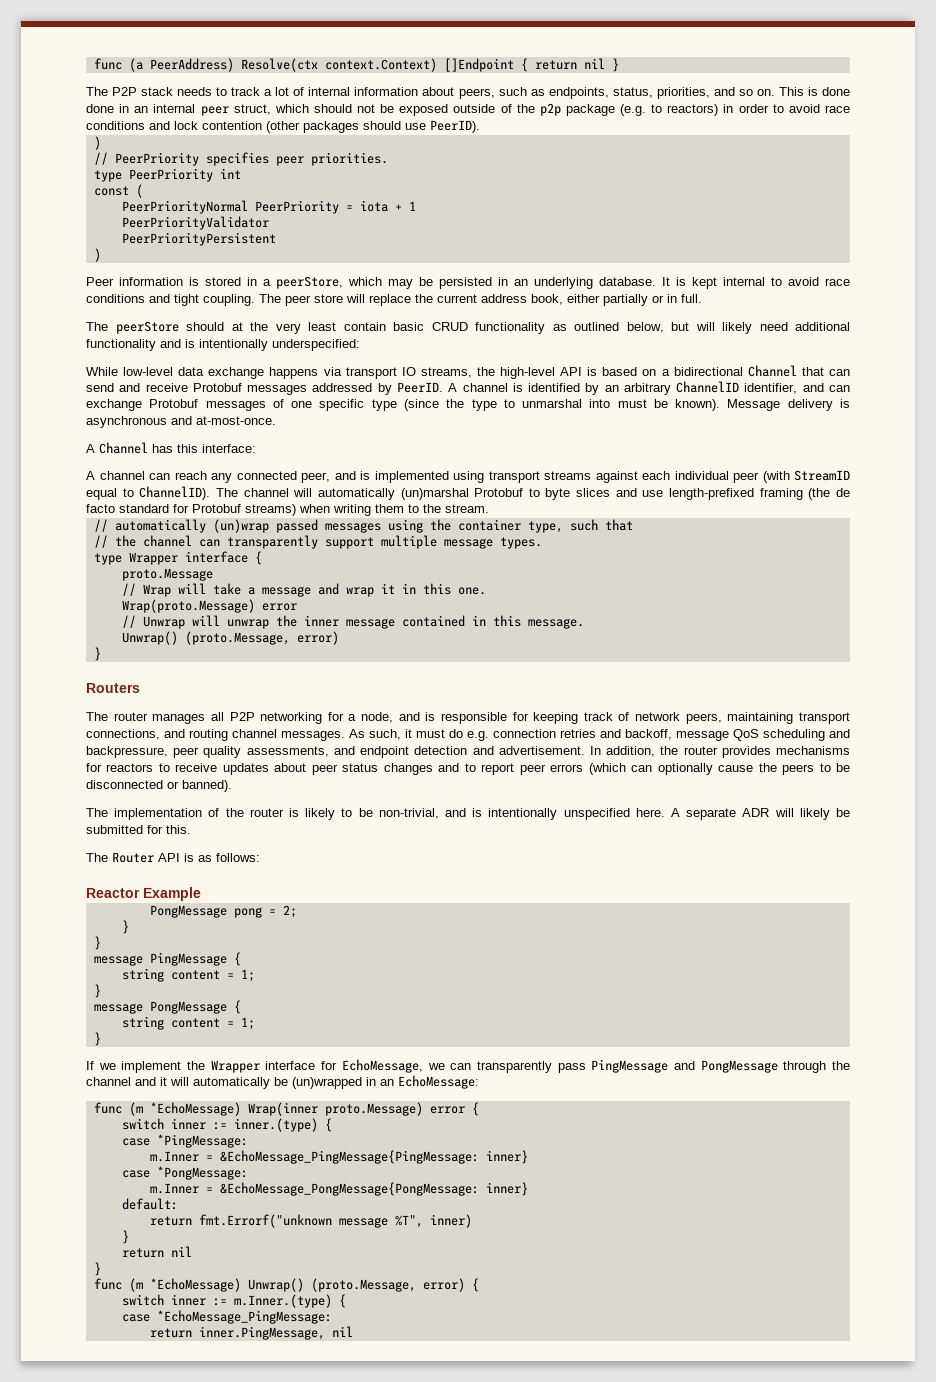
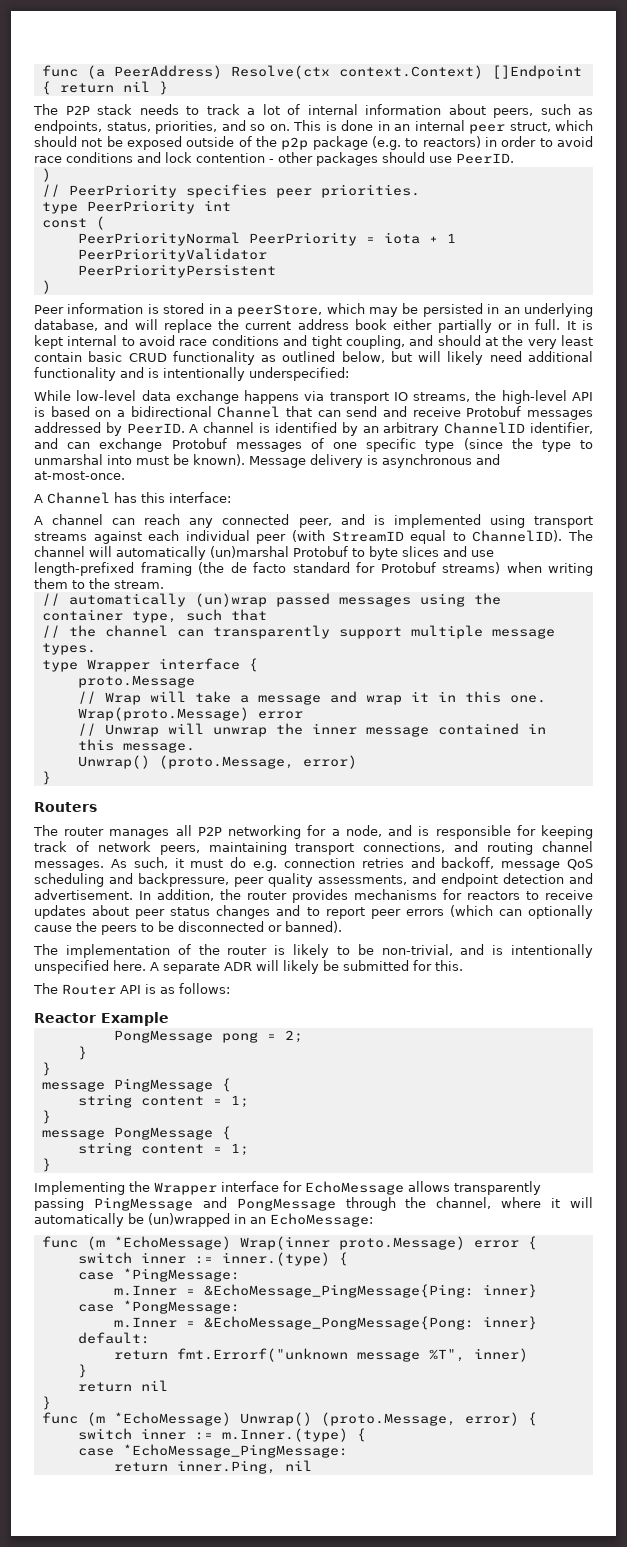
- This is done done in an internal peer struct, which should not be exposed outside of the p2p package (e.g. to reactors) in order to avoid race conditions and lock contention (other packages should use PeerID).
+ This is done in an internal peer struct, which should not be exposed outside of the p2p package (e.g. to reactors) in order to avoid race conditions and lock contention - other packages should use PeerID.
- Peer information is stored in a peerStore, which may be persisted in an underlying database.
+ Peer information is stored in a peerStore, which may be persisted in an underlying database, and will replace the current address book either partially or in full.
- It is kept internal to avoid race conditions and tight coupling. The peer store will replace the current address book, either partially or in full.
- The peerStore should at the very least contain basic CRUD functionality as outlined below, but will likely need additional functionality and is intentionally underspecified:
+ It is kept internal to avoid race conditions and tight coupling, and should at the very least contain basic CRUD functionality as outlined below, but will likely need additional functionality and is intentionally underspecified:
- If we implement the Wrapper interface for EchoMessage, we can transparently pass PingMessage and PongMessage through the channel and it will automatically be (un)wrapped in an EchoMessage:
+ Implementing the Wrapper interface for EchoMessage allows transparently passing PingMessage and PongMessage through the channel, where it will automatically be (un)wrapped in an EchoMessage:
- m.Inner = &EchoMessage_PingMessage{PingMessage: inner}
+ m.Inner = &EchoMessage_PingMessage{Ping: inner}
- m.Inner = &EchoMessage_PongMessage{PongMessage: inner}
+ m.Inner = &EchoMessage_PongMessage{Pong: inner}
- return inner.PingMessage, nil
+ return inner.Ping, nil

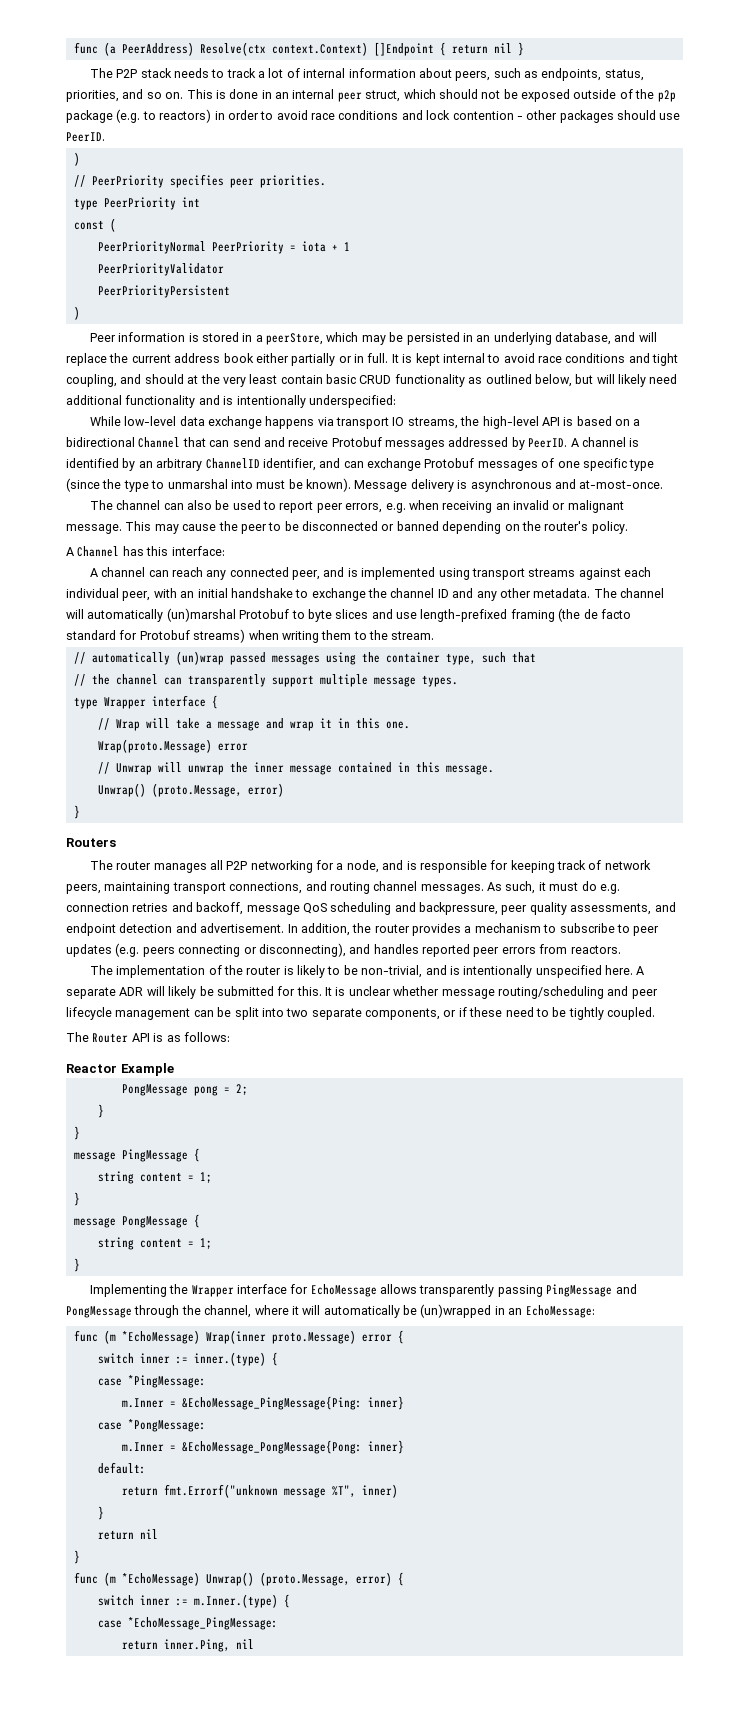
+ The channel can also be used to report peer errors, e.g. when receiving an invalid or malignant message. This may cause the peer to be disconnected or banned depending on the router's policy.
- A channel can reach any connected peer, and is implemented using transport streams against each individual peer (with StreamID equal to ChannelID).
+ A channel can reach any connected peer, and is implemented using transport streams against each individual peer, with an initial handshake to exchange the channel ID and any other metadata.
- proto.Message
- In addition, the router provides mechanisms for reactors to receive updates about peer status changes and to report peer errors (which can optionally cause the peers to be disconnected or banned).
+ In addition, the router provides a mechanism to subscribe to peer updates (e.g. peers connecting or disconnecting), and handles reported peer errors from reactors.
+ It is unclear whether message routing/scheduling and peer lifecycle management can be split into two separate components, or if these need to be tightly coupled.

